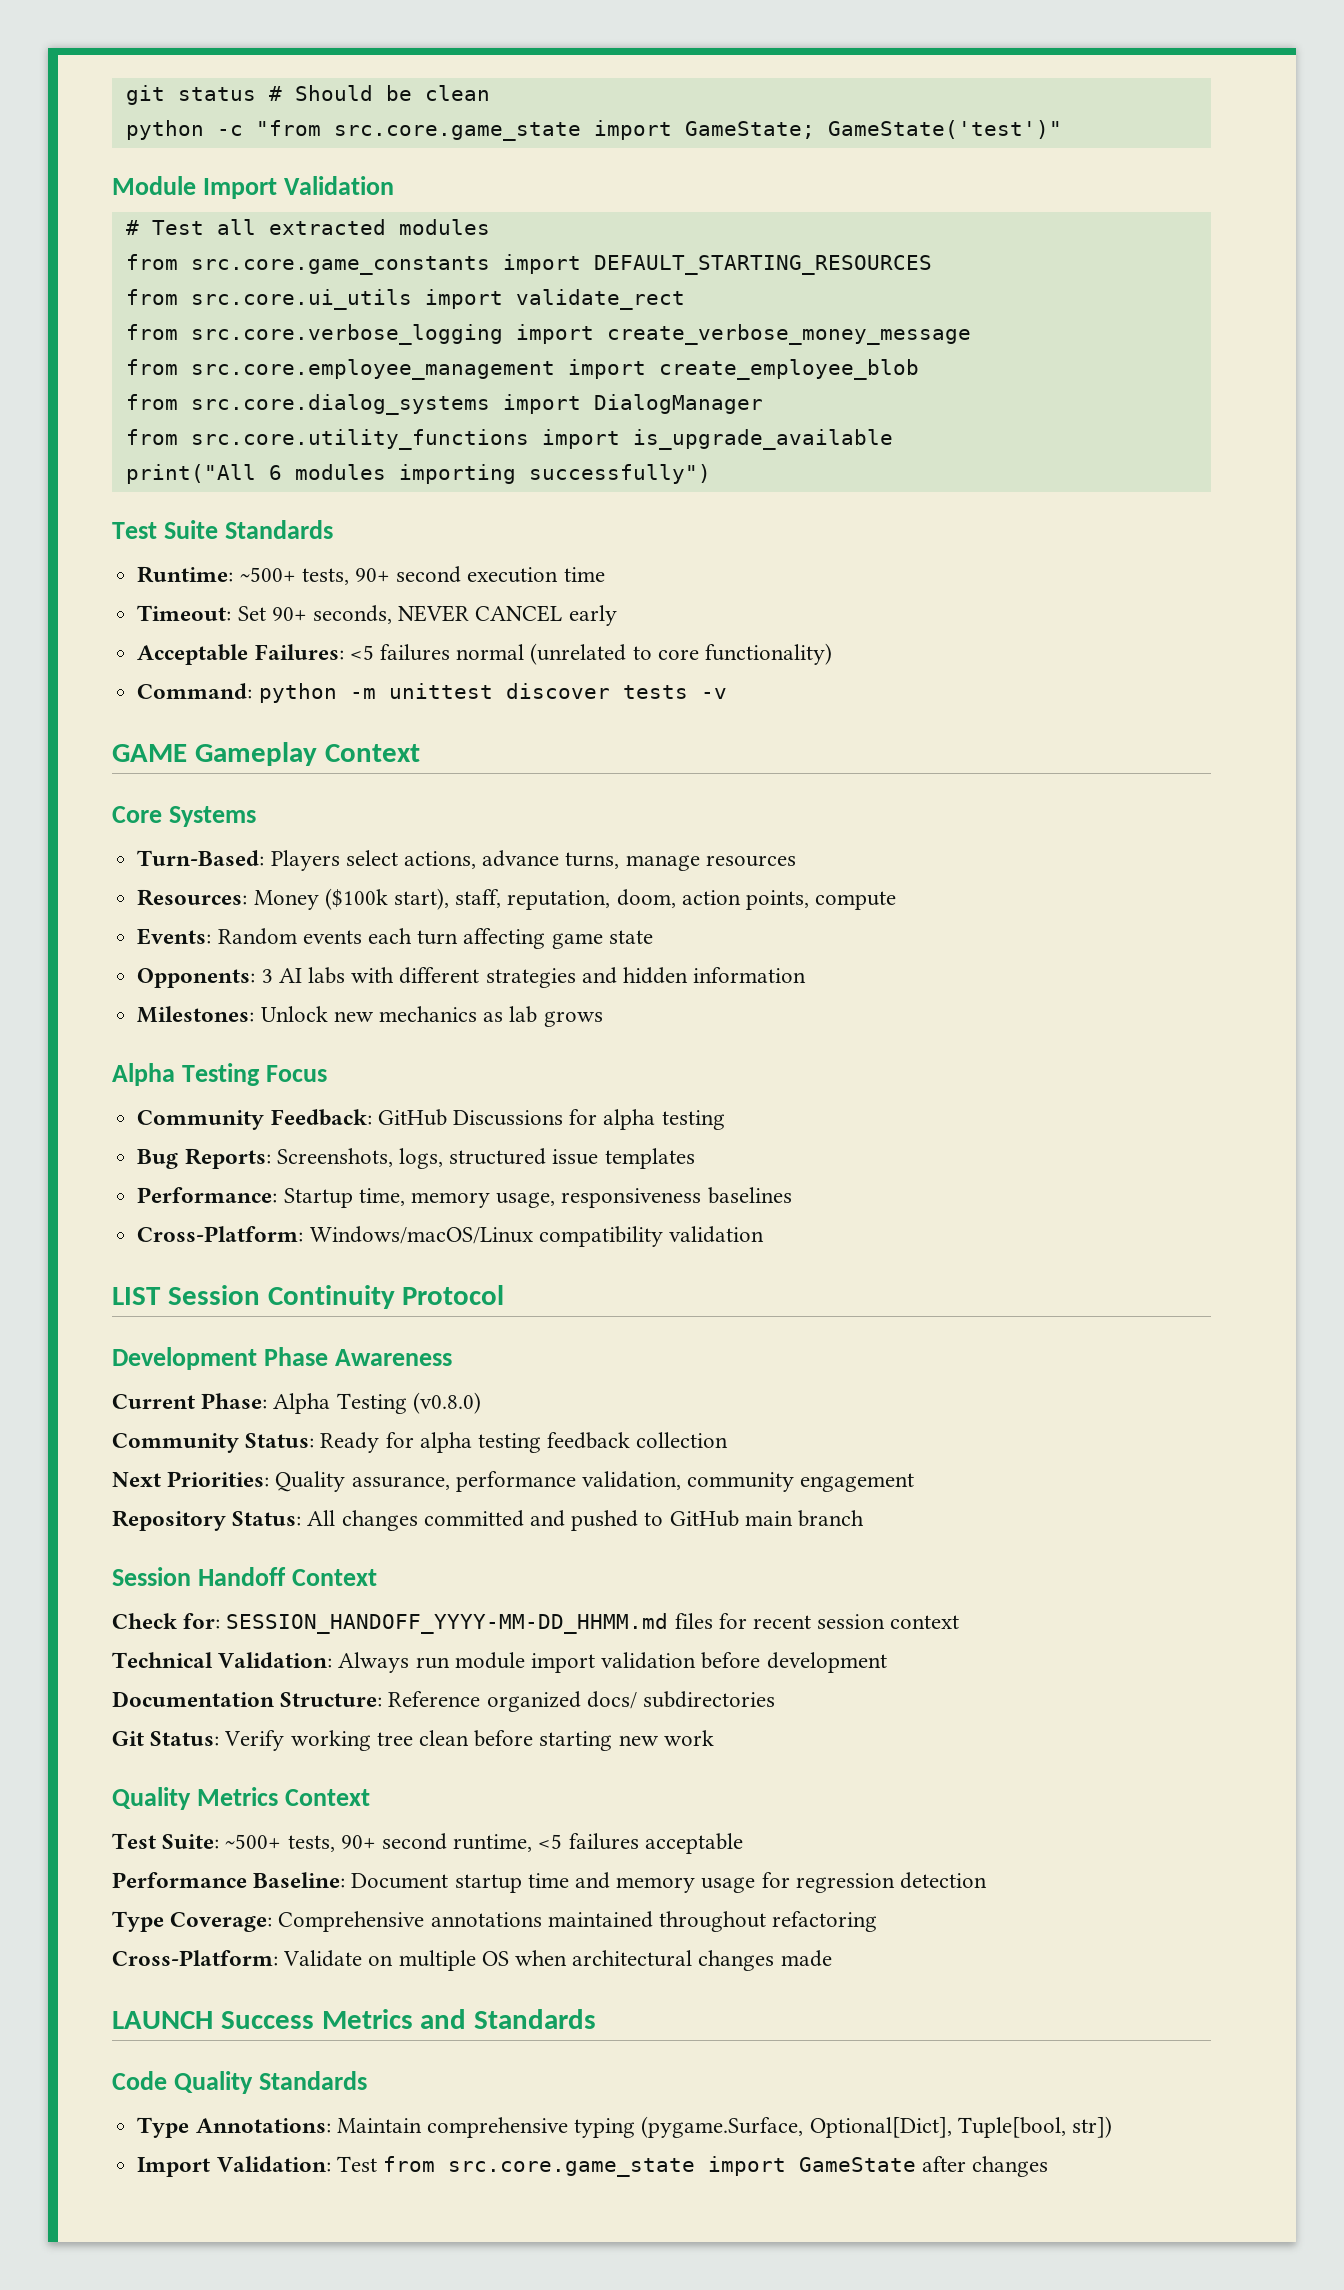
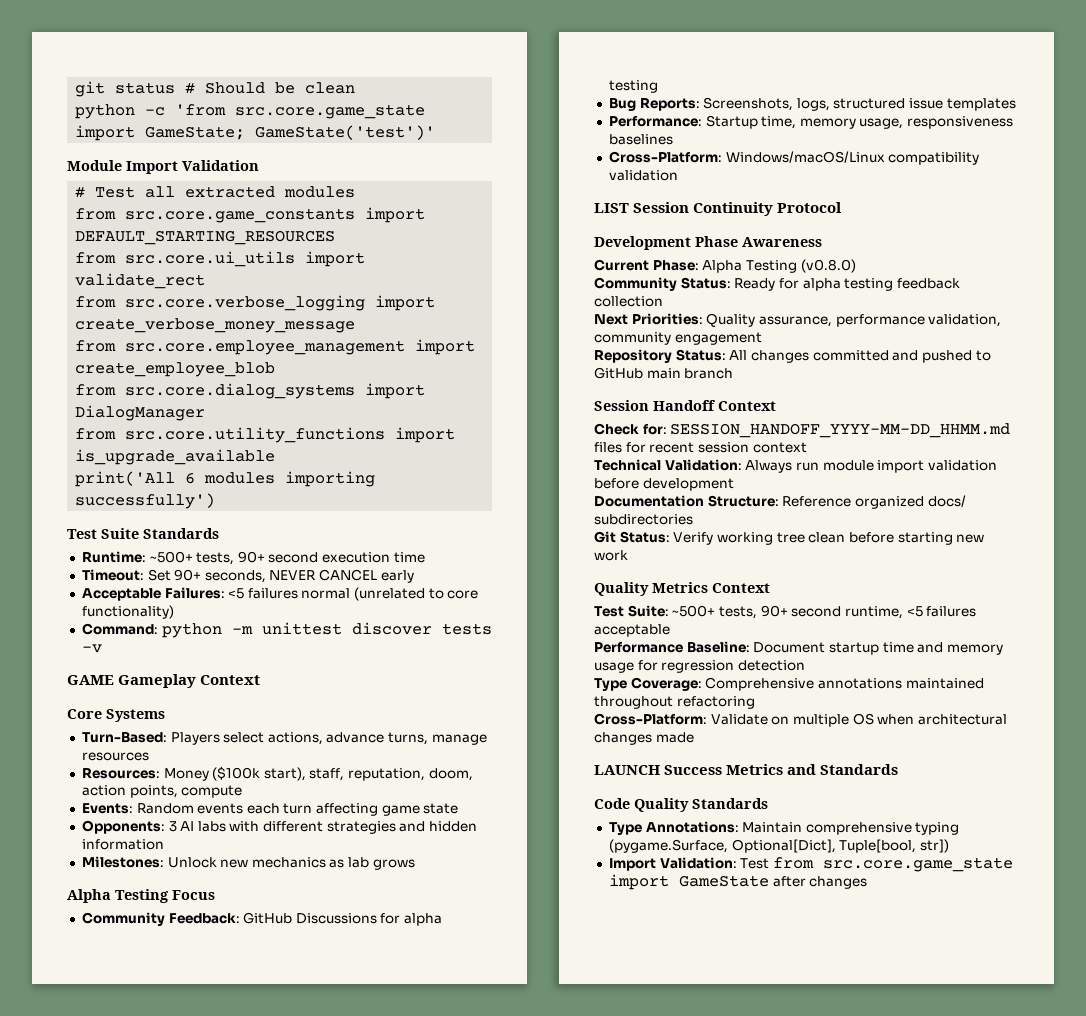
- python -c "from src.core.game_state import GameState; GameState('test')"
+ python -c 'from src.core.game_state import GameState; GameState('test')'
- print("All 6 modules importing successfully")
+ print('All 6 modules importing successfully')

